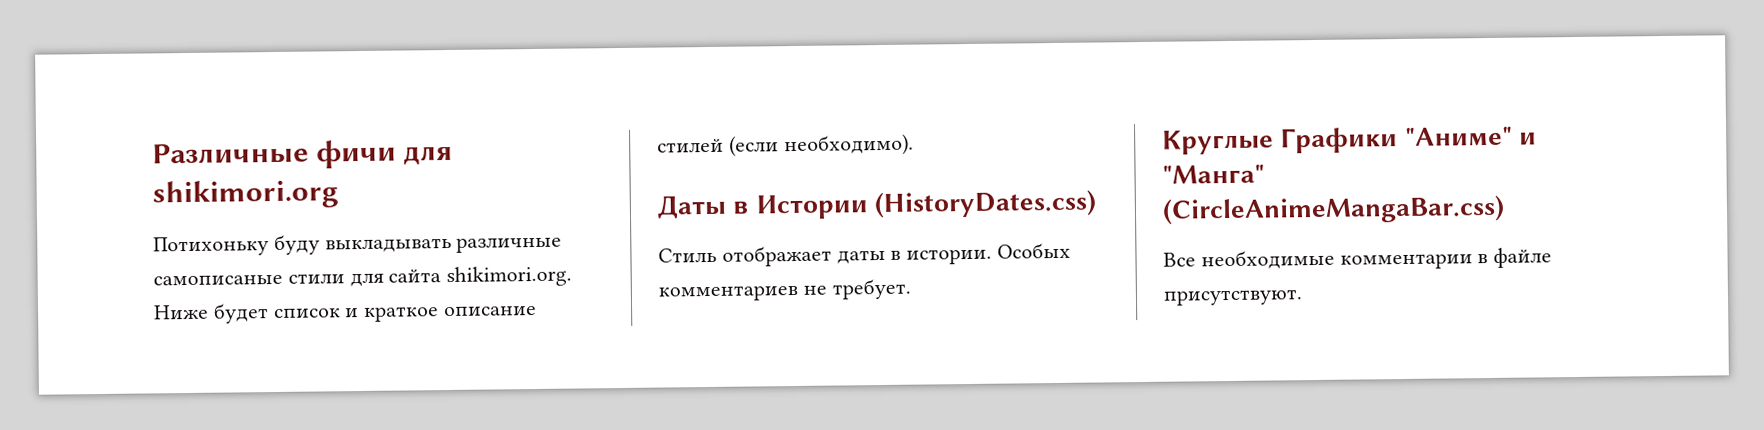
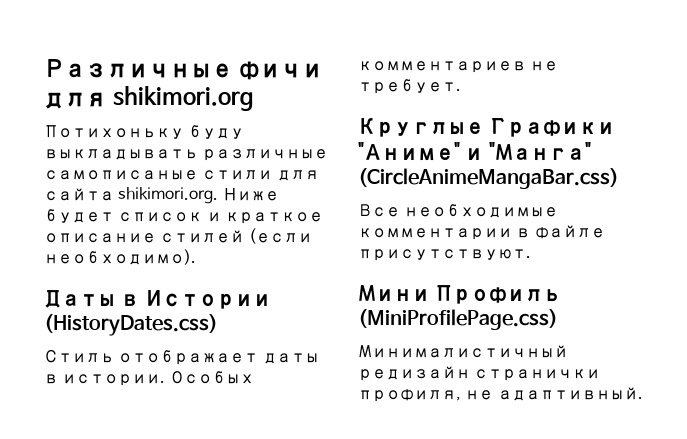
+ Мини Профиль (MiniProfilePage.css)
+ Минималистичный редизайн странички профиля, не адаптивный.

